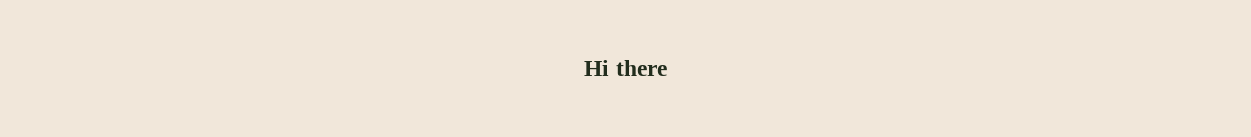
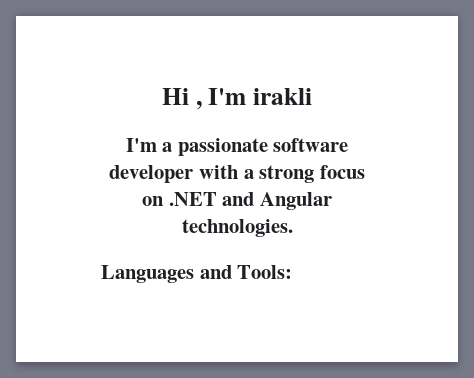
- Hi there
+ Hi , I'm irakli
+ I'm a passionate software developer with a strong focus on .NET and Angular technologies.
+ Languages and Tools:

